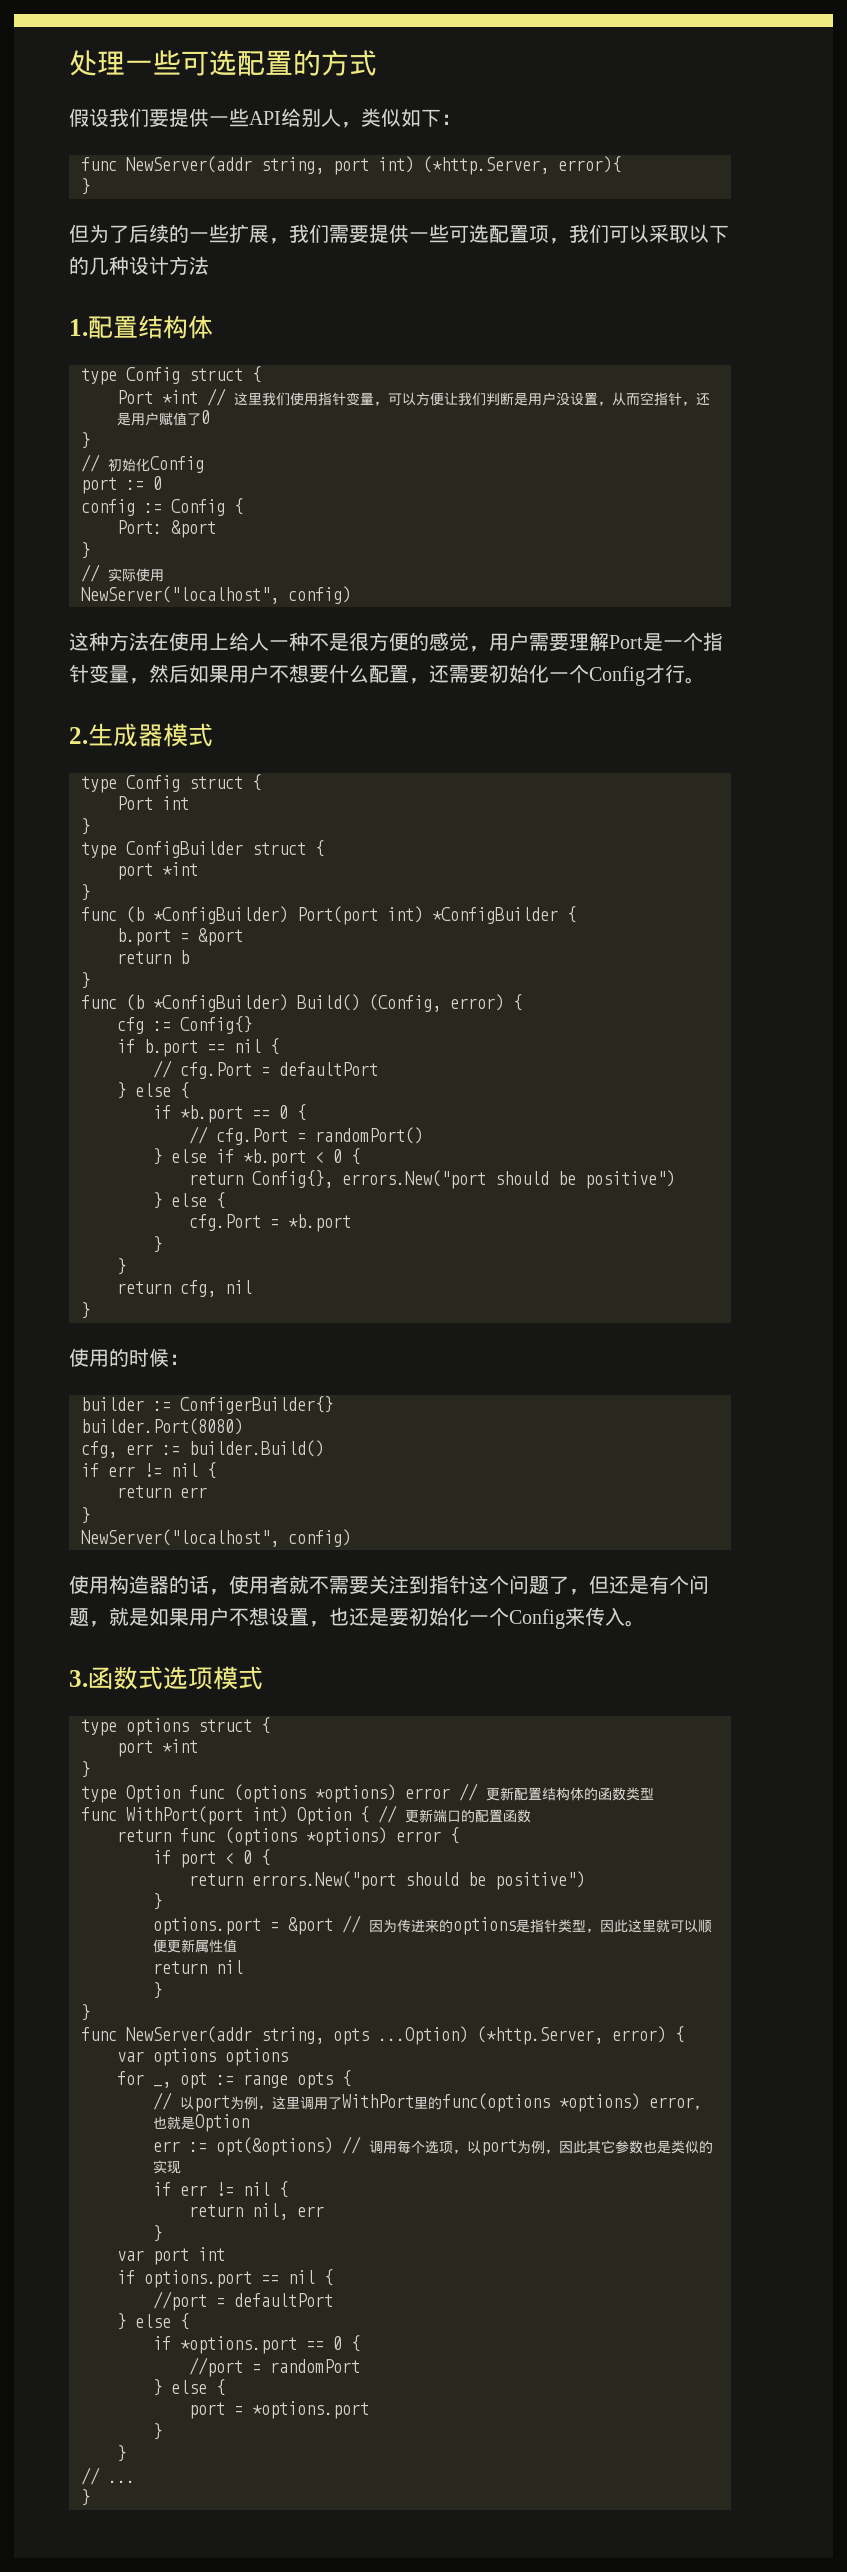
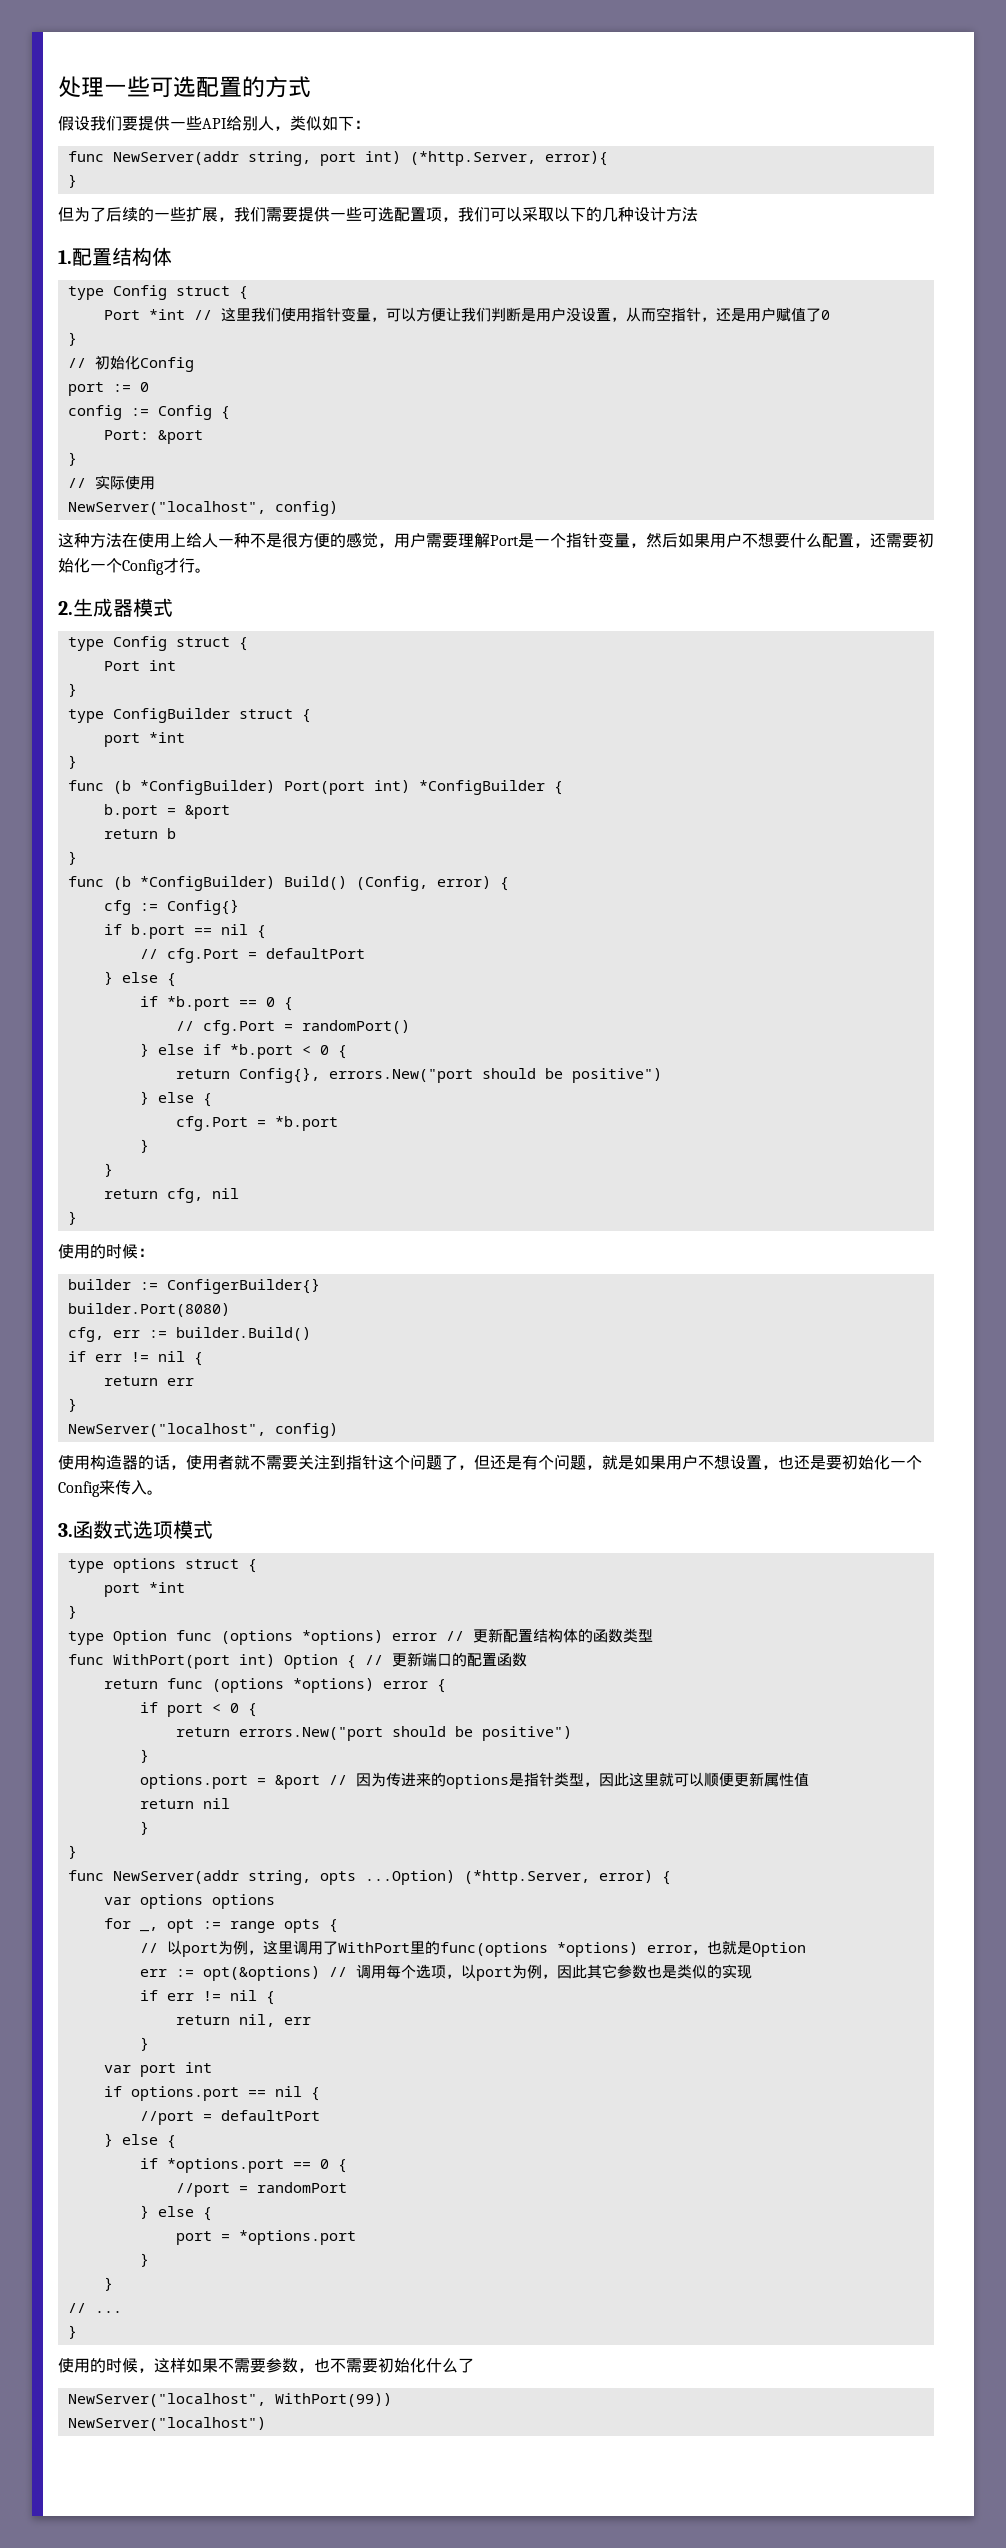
+ 使用的时候，这样如果不需要参数，也不需要初始化什么了
+ NewServer("localhost", WithPort(99))
+ NewServer("localhost")

